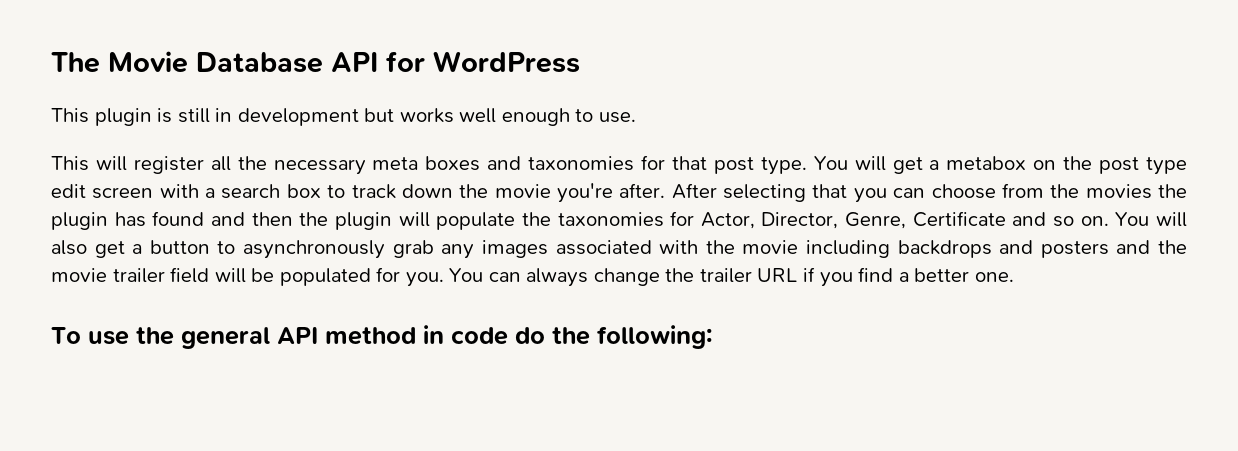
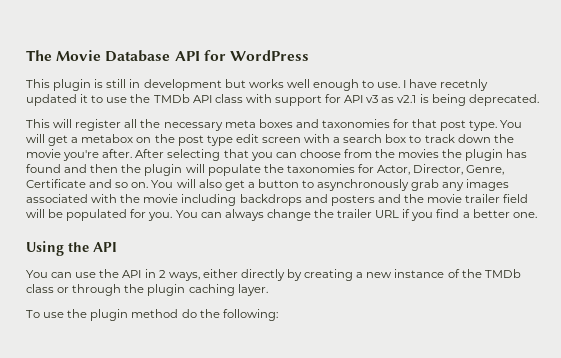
+ I have recetnly updated it to use the TMDb API class with support for API v3 as v2.1 is being deprecated.
- To use the general API method in code do the following:
+ Using the API
+ You can use the API in 2 ways, either directly by creating a new instance of the TMDb class or through the plugin caching layer.
+ To use the plugin method do the following:

